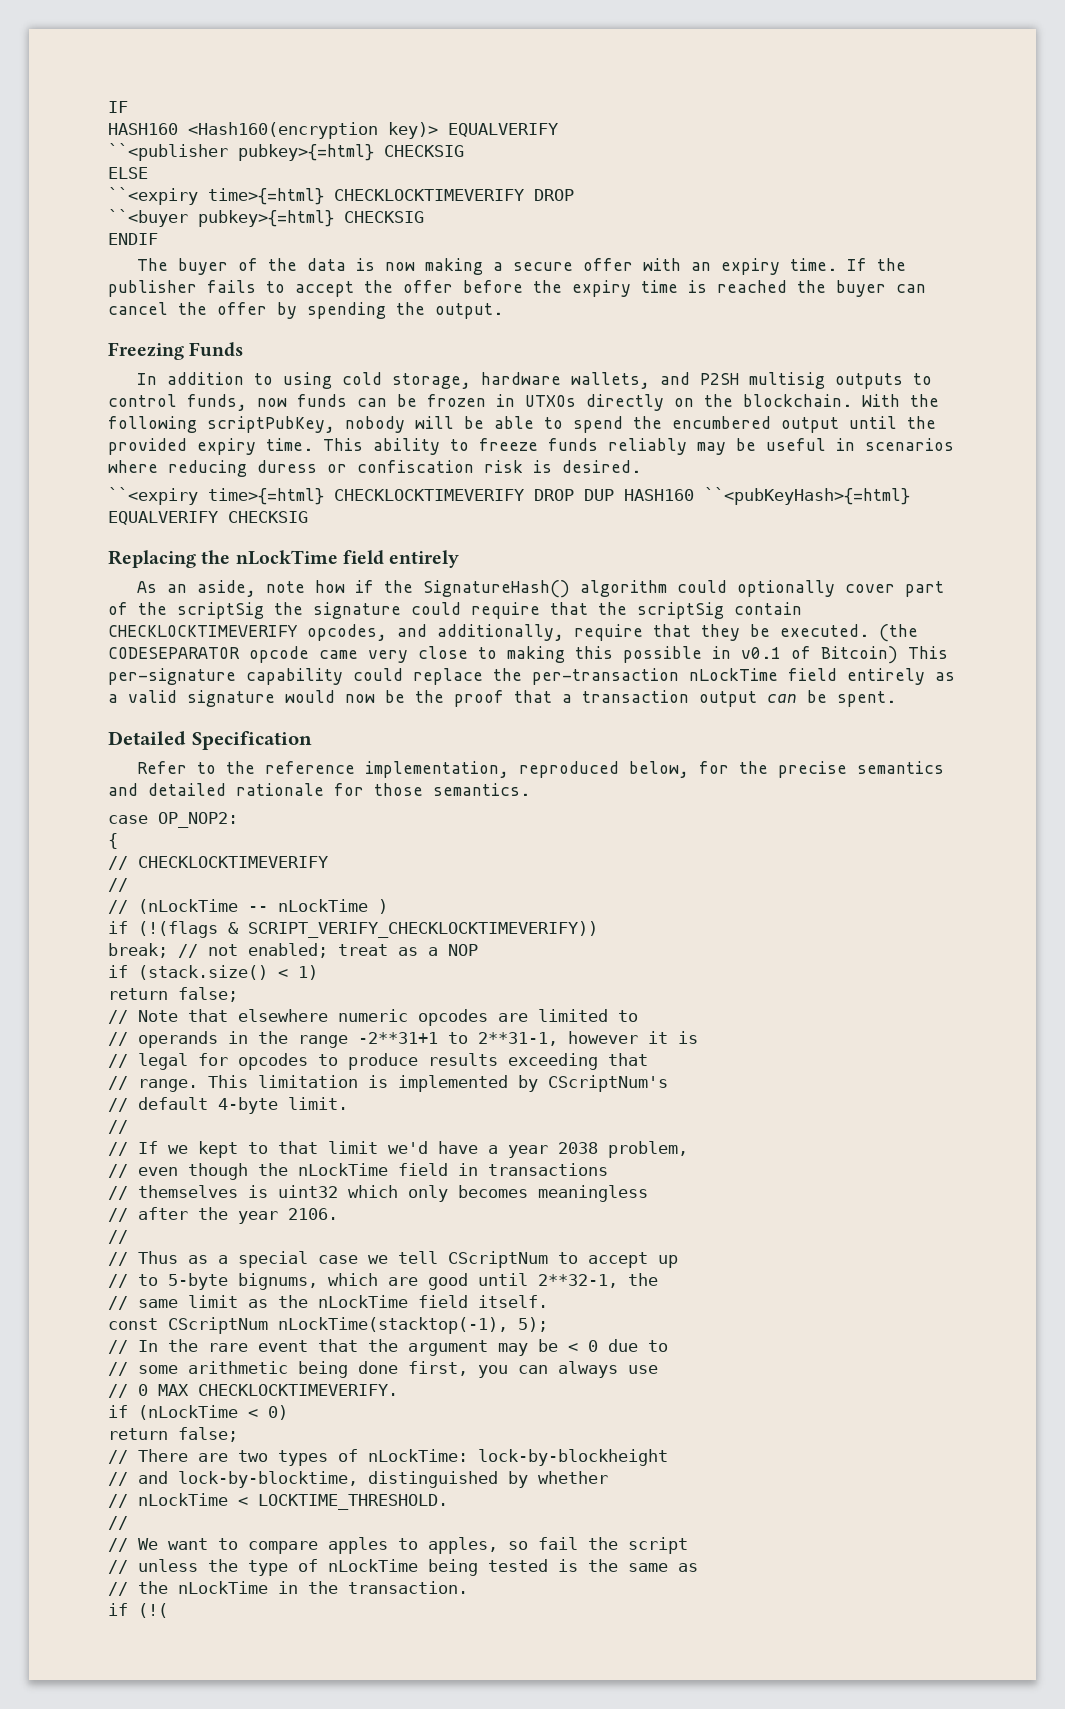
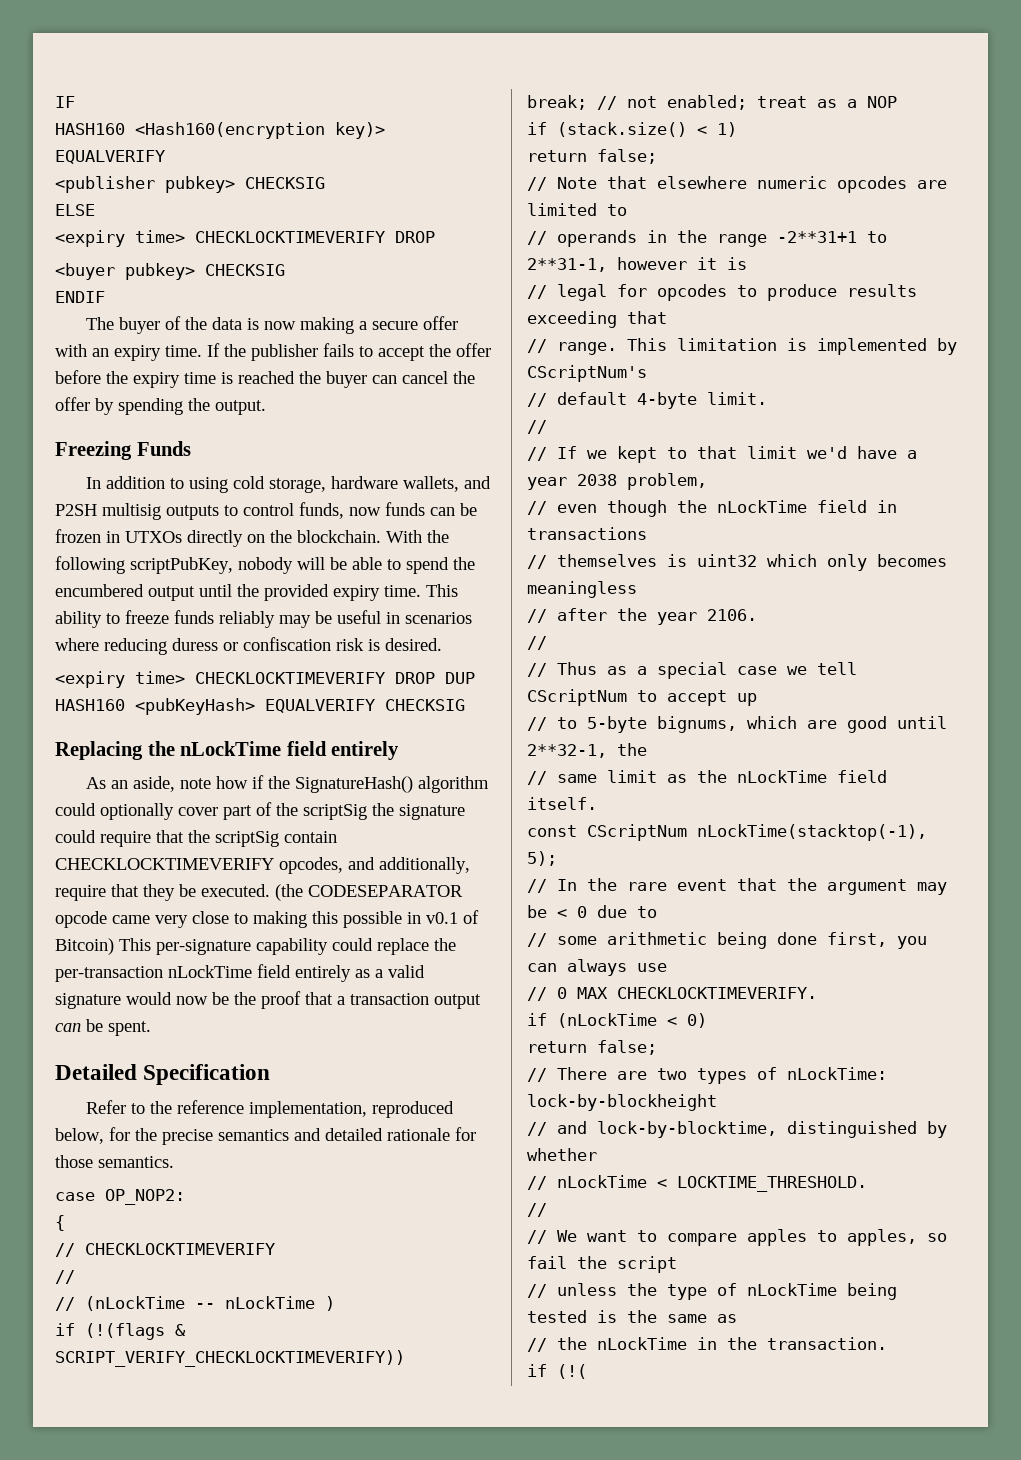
- ``<publisher pubkey>{=html} CHECKSIG
+ <publisher pubkey> CHECKSIG
  ELSE
- ``<expiry time>{=html} CHECKLOCKTIMEVERIFY DROP
+ <expiry time> CHECKLOCKTIMEVERIFY DROP
- ``<buyer pubkey>{=html} CHECKSIG
+ <buyer pubkey> CHECKSIG
- ``<expiry time>{=html} CHECKLOCKTIMEVERIFY DROP DUP HASH160 ``<pubKeyHash>{=html} EQUALVERIFY CHECKSIG
+ <expiry time> CHECKLOCKTIMEVERIFY DROP DUP HASH160 <pubKeyHash> EQUALVERIFY CHECKSIG

